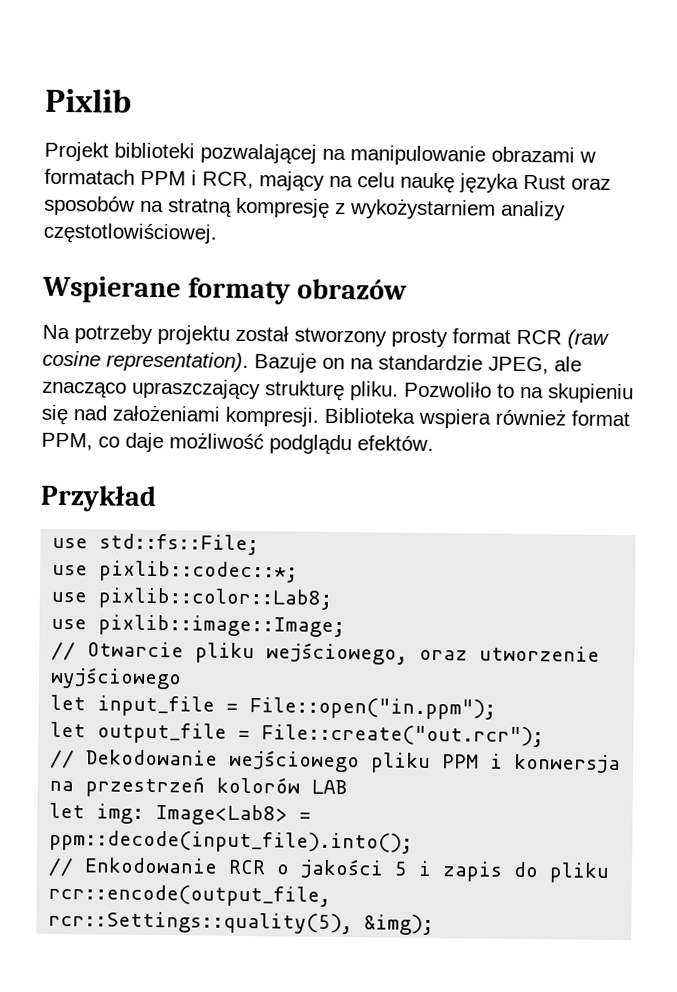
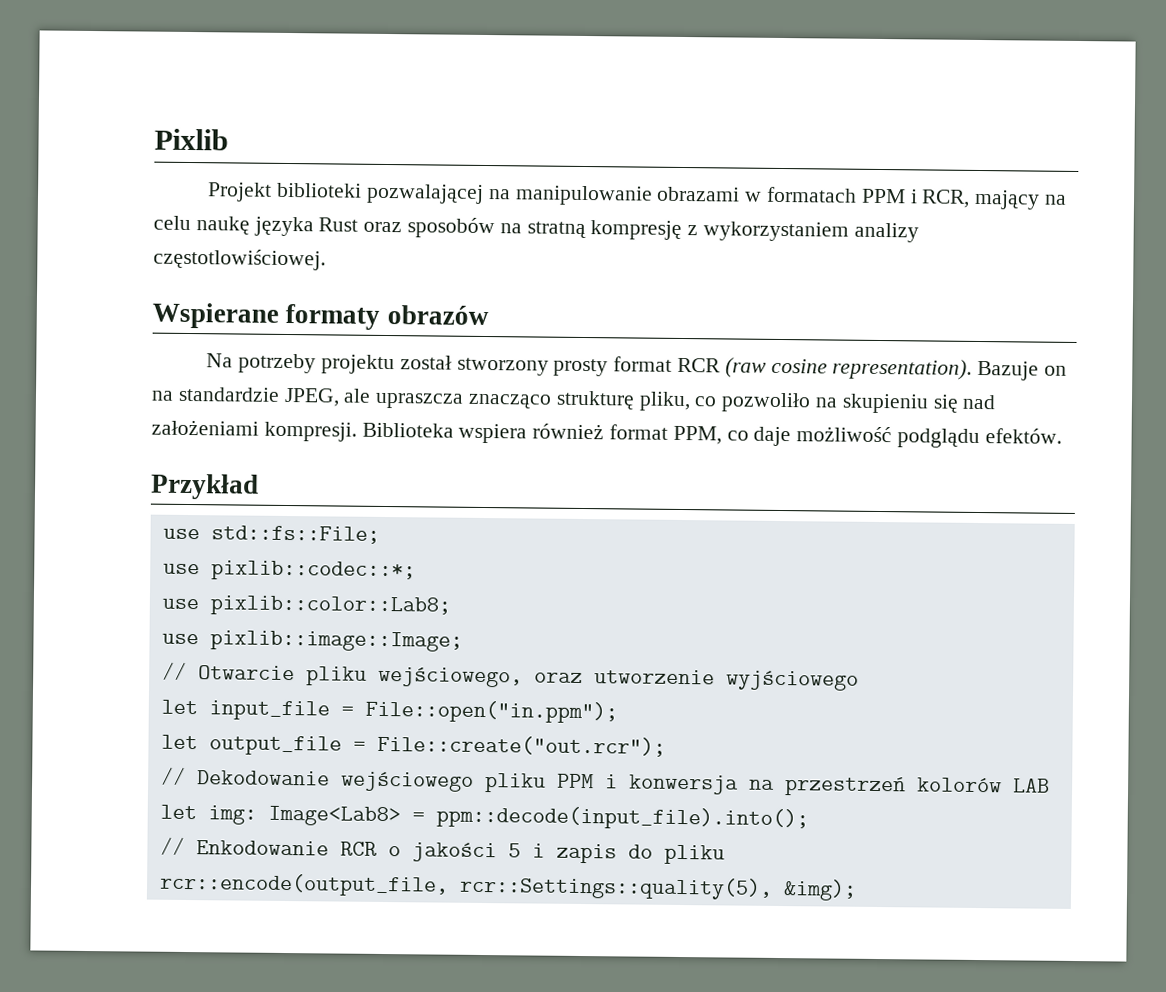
- Projekt biblioteki pozwalającej na manipulowanie obrazami w formatach PPM i RCR, mający na celu naukę języka Rust oraz sposobów na stratną kompresję z wykożystarniem analizy częstotlowiściowej.
+ Projekt biblioteki pozwalającej na manipulowanie obrazami w formatach PPM i RCR, mający na celu naukę języka Rust oraz sposobów na stratną kompresję z wykorzystaniem analizy częstotlowiściowej.
- Bazuje on na standardzie JPEG, ale znacząco upraszczający strukturę pliku. Pozwoliło to na skupieniu się nad założeniami kompresji.
+ Bazuje on na standardzie JPEG, ale upraszcza znacząco strukturę pliku, co pozwoliło na skupieniu się nad założeniami kompresji.

